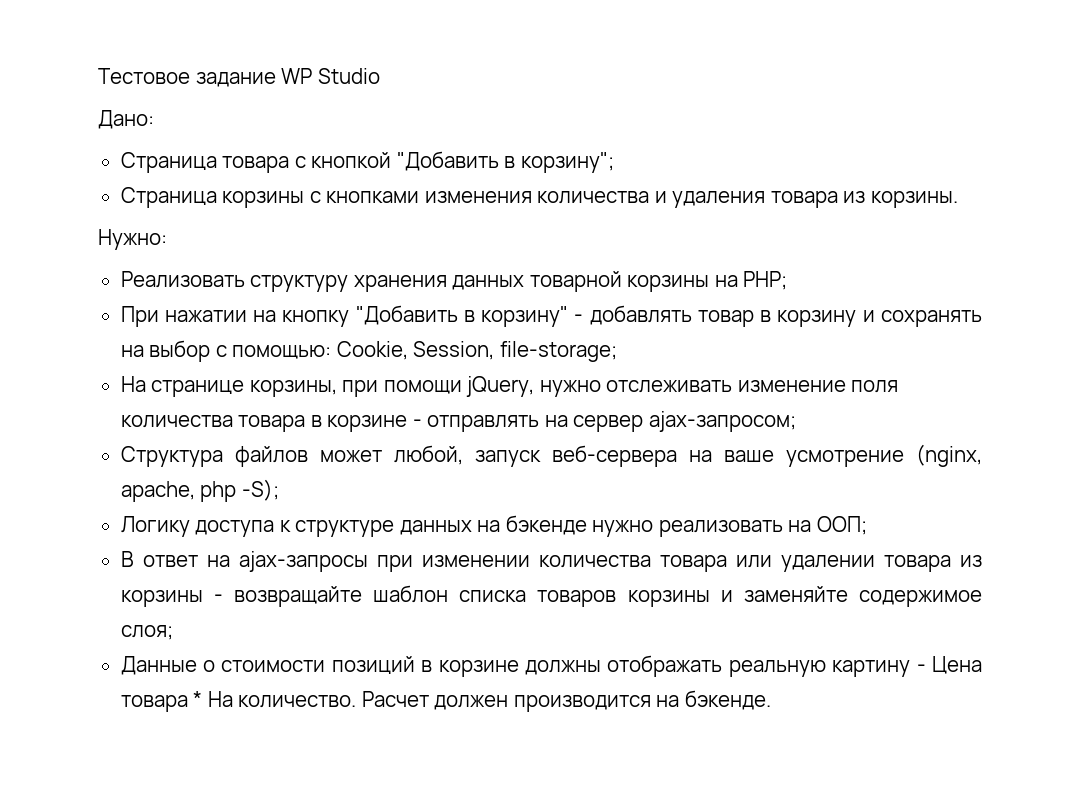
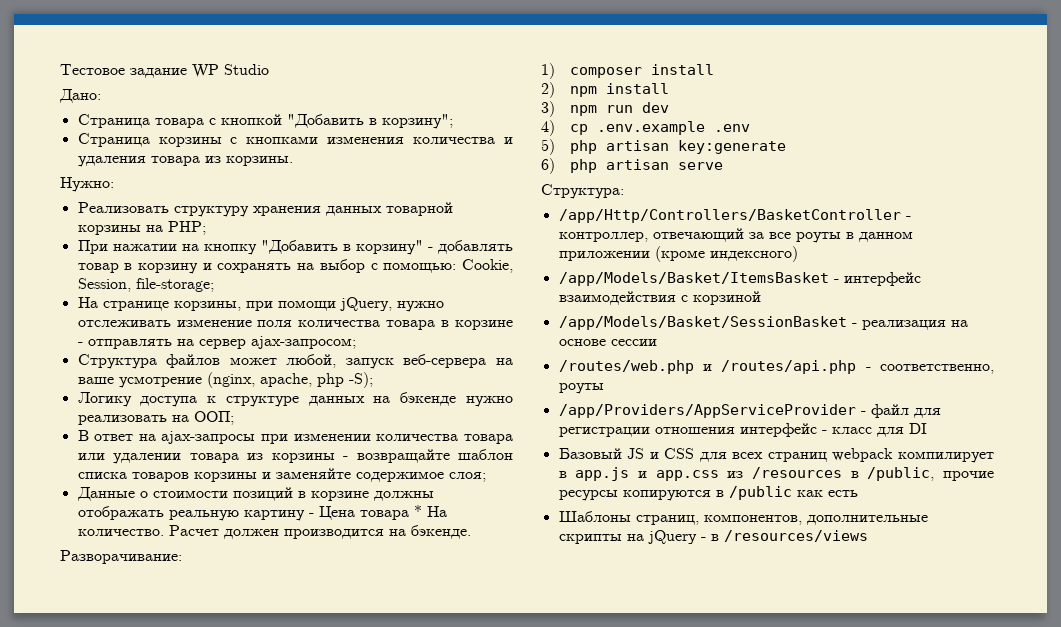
+ Разворачивание:
+ 1) composer install
+ 2) npm install
+ 3) npm run dev
+ 4) cp .env.example .env
+ 5) php artisan key:generate
+ 6) php artisan serve
+ Структура:
+ /app/Http/Controllers/BasketController - контроллер, отвечающий за все роуты в данном приложении (кроме индексного)
+ /app/Models/Basket/ItemsBasket - интерфейс взаимодействия с корзиной
+ /app/Models/Basket/SessionBasket - реализация на основе сессии
+ /routes/web.php и /routes/api.php - соответственно, роуты
+ /app/Providers/AppServiceProvider - файл для регистрации отношения интерфейс - класс для DI
+ Базовый JS и CSS для всех страниц webpack компилирует в app.js и app.css из /resources в /public, прочие ресурсы копируются в /public как есть
+ Шаблоны страниц, компонентов, дополнительные скрипты на jQuery - в /resources/views

